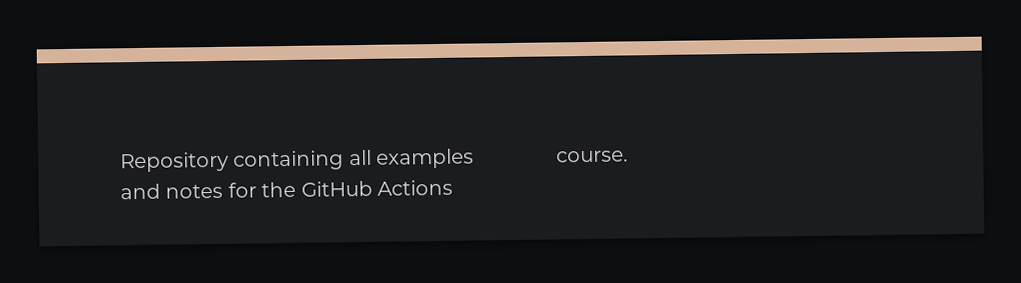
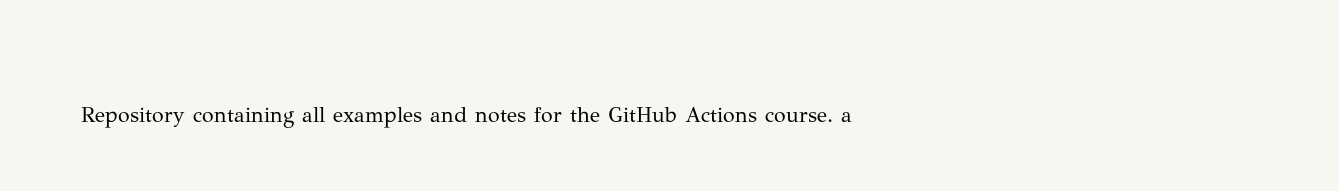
- Repository containing all examples and notes for the GitHub Actions course.
+ Repository containing all examples and notes for the GitHub Actions course. a

